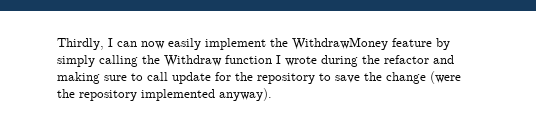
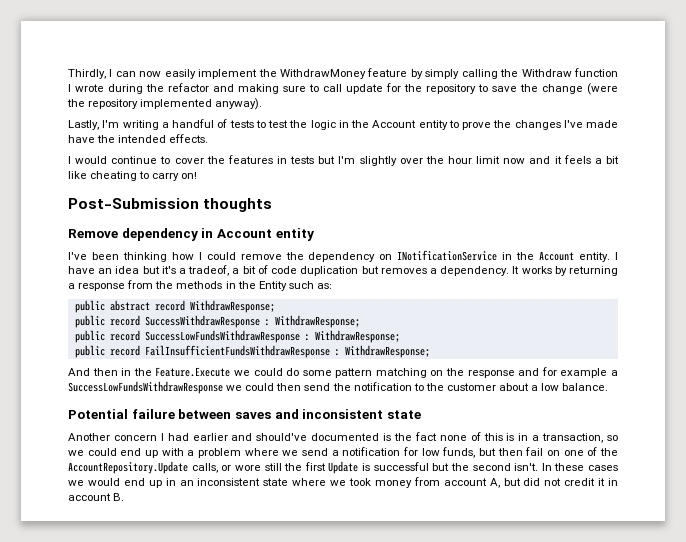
+ Lastly, I'm writing a handful of tests to test the logic in the Account entity to prove the changes I've made have the intended effects.
+ I would continue to cover the features in tests but I'm slightly over the hour limit now and it feels a bit like cheating to carry on!
+ Post-Submission thoughts
+ Remove dependency in Account entity
+ I've been thinking how I could remove the dependency on INotificationService in the Account entity. I have an idea but it's a tradeof, a bit of code duplication but removes a dependency. It works by returning a response from the methods in the Entity such as:
+ public abstract record WithdrawResponse;
+ public record SuccessWithdrawResponse : WithdrawResponse;
+ public record SuccessLowFundsWithdrawResponse : WithdrawResponse;
+ public record FailInsufficientFundsWithdrawResponse : WithdrawResponse;
+ And then in the Feature.Execute we could do some pattern matching on the response and for example a SuccessLowFundsWithdrawResponse we could then send the notification to the customer about a low balance.
+ Potential failure between saves and inconsistent state
+ Another concern I had earlier and should've documented is the fact none of this is in a transaction, so we could end up with a problem where we send a notification for low funds, but then fail on one of the AccountRepository.Update calls, or wore still the first Update is successful but the second isn't. In these cases we would end up in an inconsistent state where we took money from account A, but did not credit it in account B.

